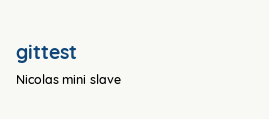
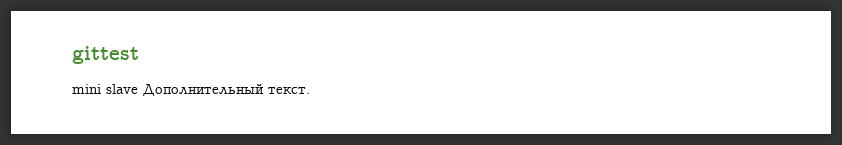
- Nicolas mini slave
+ mini slave Дополнительный текст.

